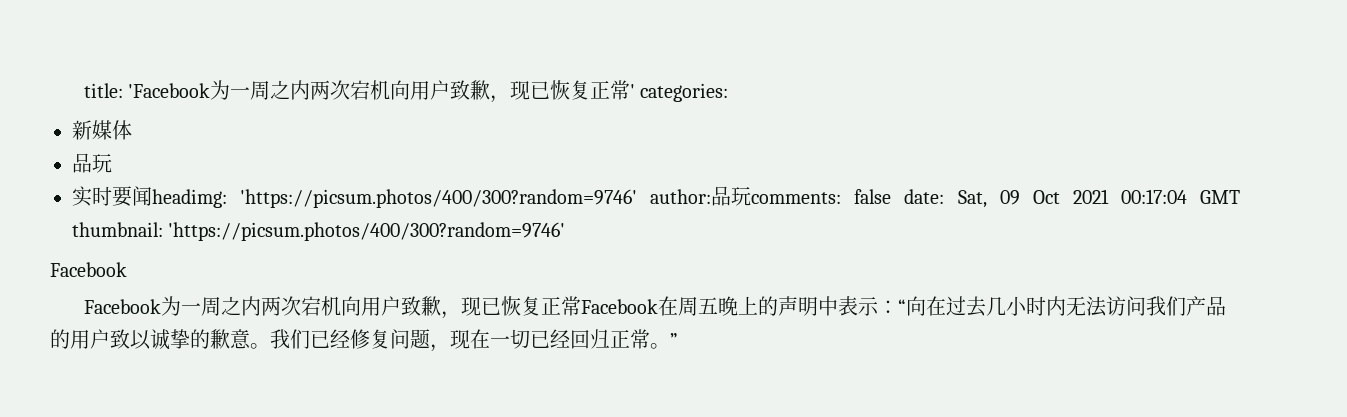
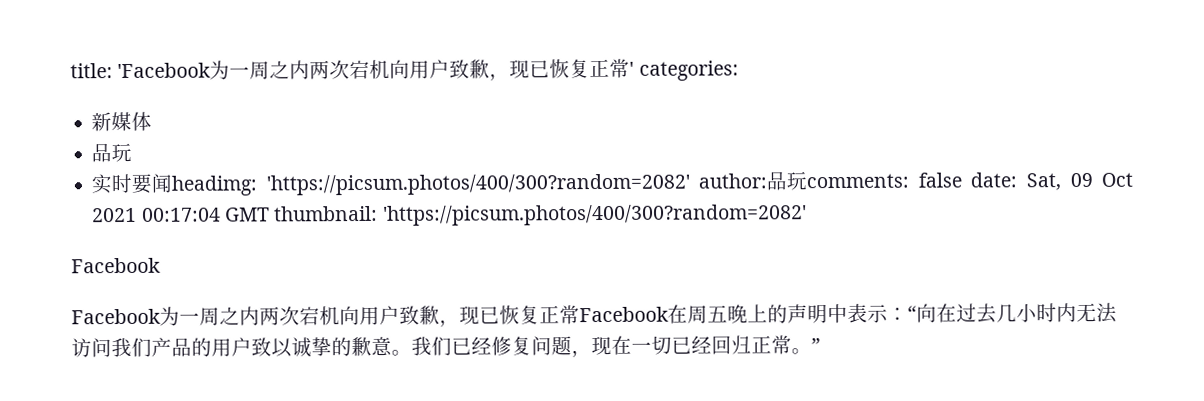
- 实时要闻headimg: 'https://picsum.photos/400/300?random=9746' author:品玩comments: false date: Sat, 09 Oct 2021 00:17:04 GMT thumbnail: 'https://picsum.photos/400/300?random=9746'
+ 实时要闻headimg: 'https://picsum.photos/400/300?random=2082' author:品玩comments: false date: Sat, 09 Oct 2021 00:17:04 GMT thumbnail: 'https://picsum.photos/400/300?random=2082'

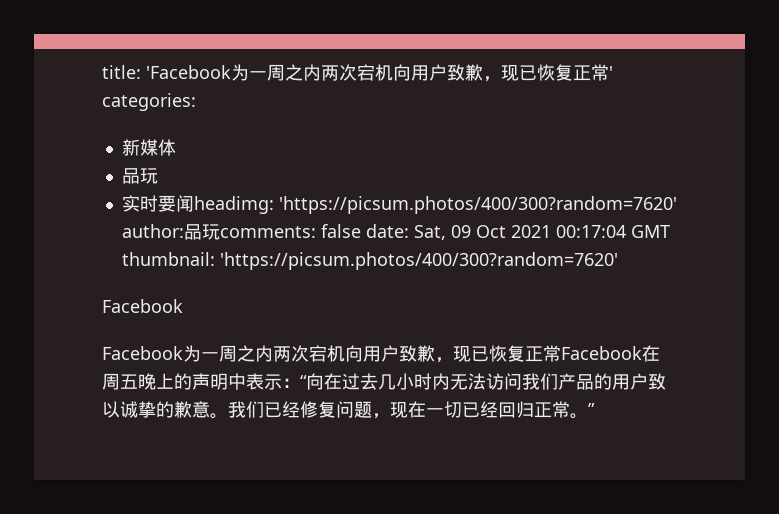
- 实时要闻headimg: 'https://picsum.photos/400/300?random=2082' author:品玩comments: false date: Sat, 09 Oct 2021 00:17:04 GMT thumbnail: 'https://picsum.photos/400/300?random=2082'
+ 实时要闻headimg: 'https://picsum.photos/400/300?random=7620' author:品玩comments: false date: Sat, 09 Oct 2021 00:17:04 GMT thumbnail: 'https://picsum.photos/400/300?random=7620'

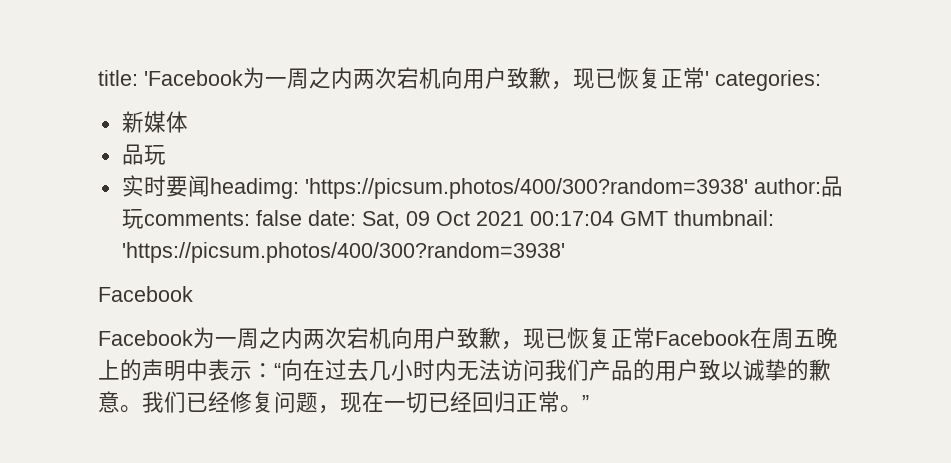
- 实时要闻headimg: 'https://picsum.photos/400/300?random=7620' author:品玩comments: false date: Sat, 09 Oct 2021 00:17:04 GMT thumbnail: 'https://picsum.photos/400/300?random=7620'
+ 实时要闻headimg: 'https://picsum.photos/400/300?random=3938' author:品玩comments: false date: Sat, 09 Oct 2021 00:17:04 GMT thumbnail: 'https://picsum.photos/400/300?random=3938'

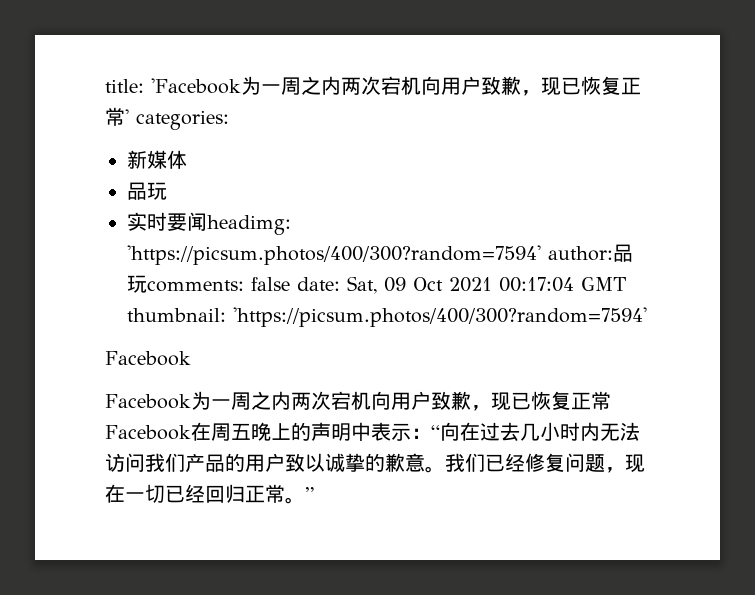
- 实时要闻headimg: 'https://picsum.photos/400/300?random=3938' author:品玩comments: false date: Sat, 09 Oct 2021 00:17:04 GMT thumbnail: 'https://picsum.photos/400/300?random=3938'
+ 实时要闻headimg: 'https://picsum.photos/400/300?random=7594' author:品玩comments: false date: Sat, 09 Oct 2021 00:17:04 GMT thumbnail: 'https://picsum.photos/400/300?random=7594'

